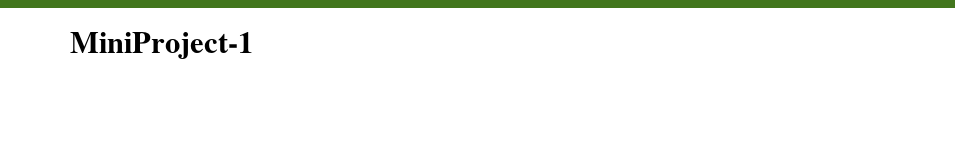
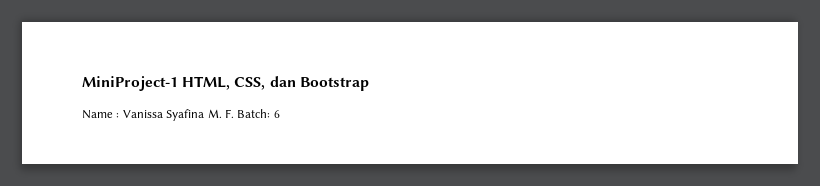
- MiniProject-1
+ MiniProject-1 HTML, CSS, dan Bootstrap
+ Name : Vanissa Syafina M. F. Batch: 6

